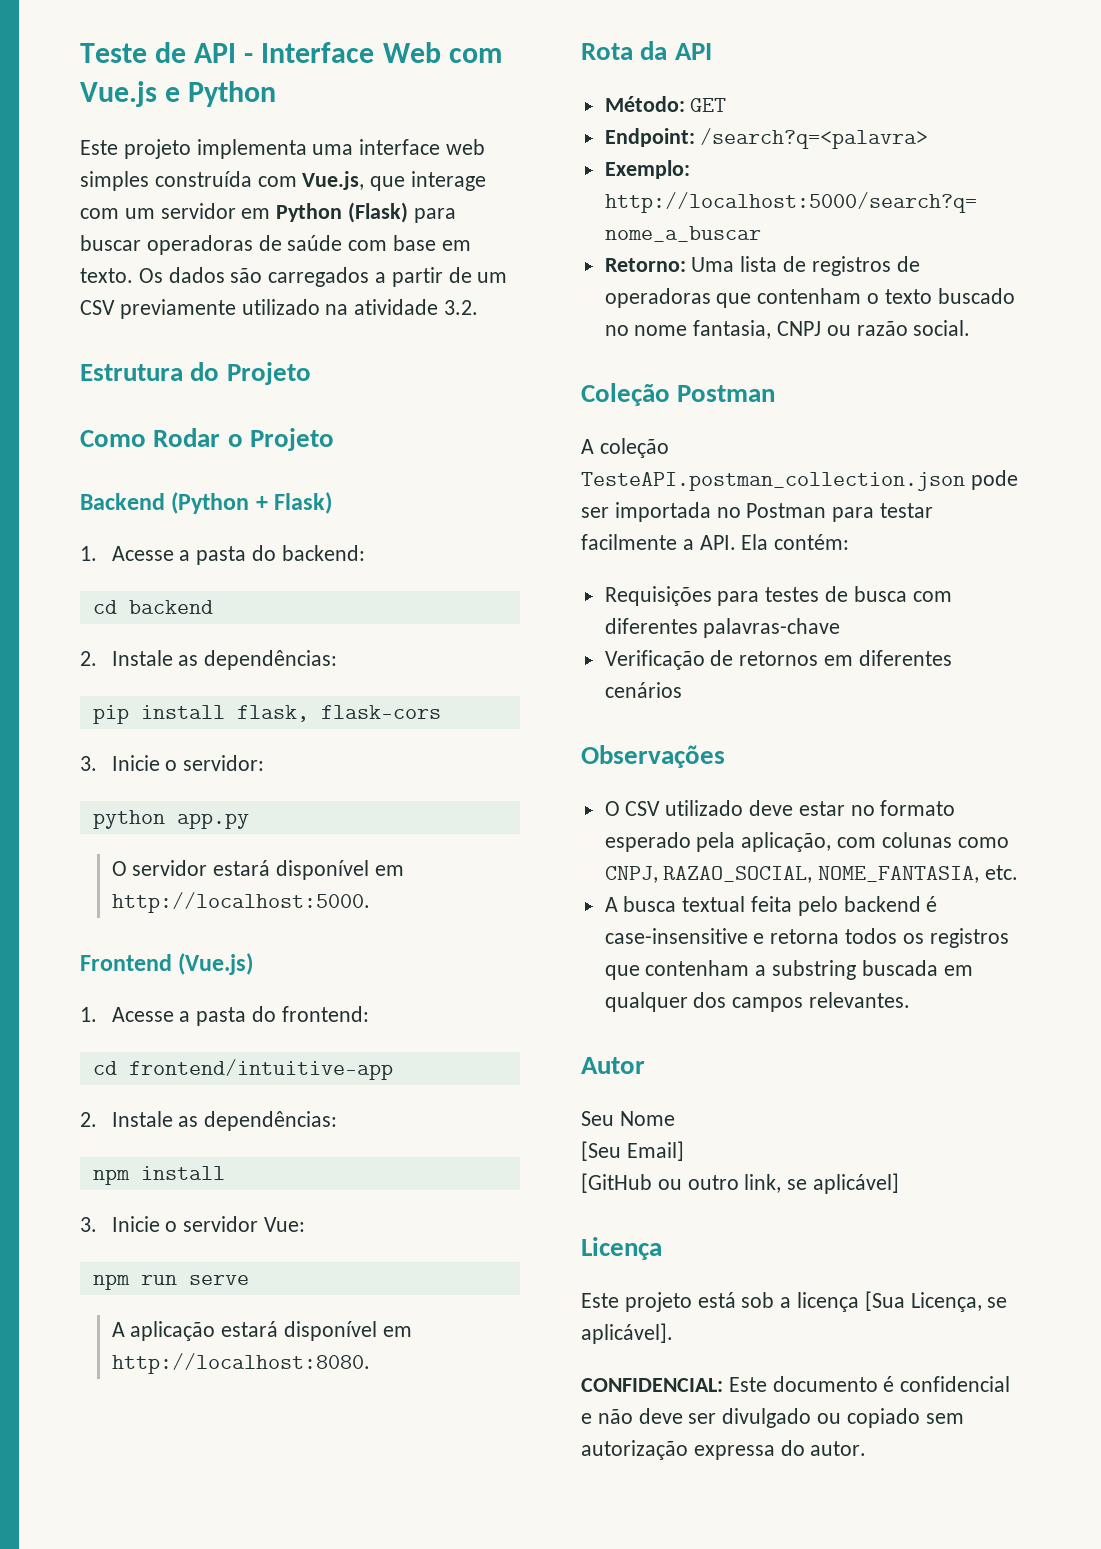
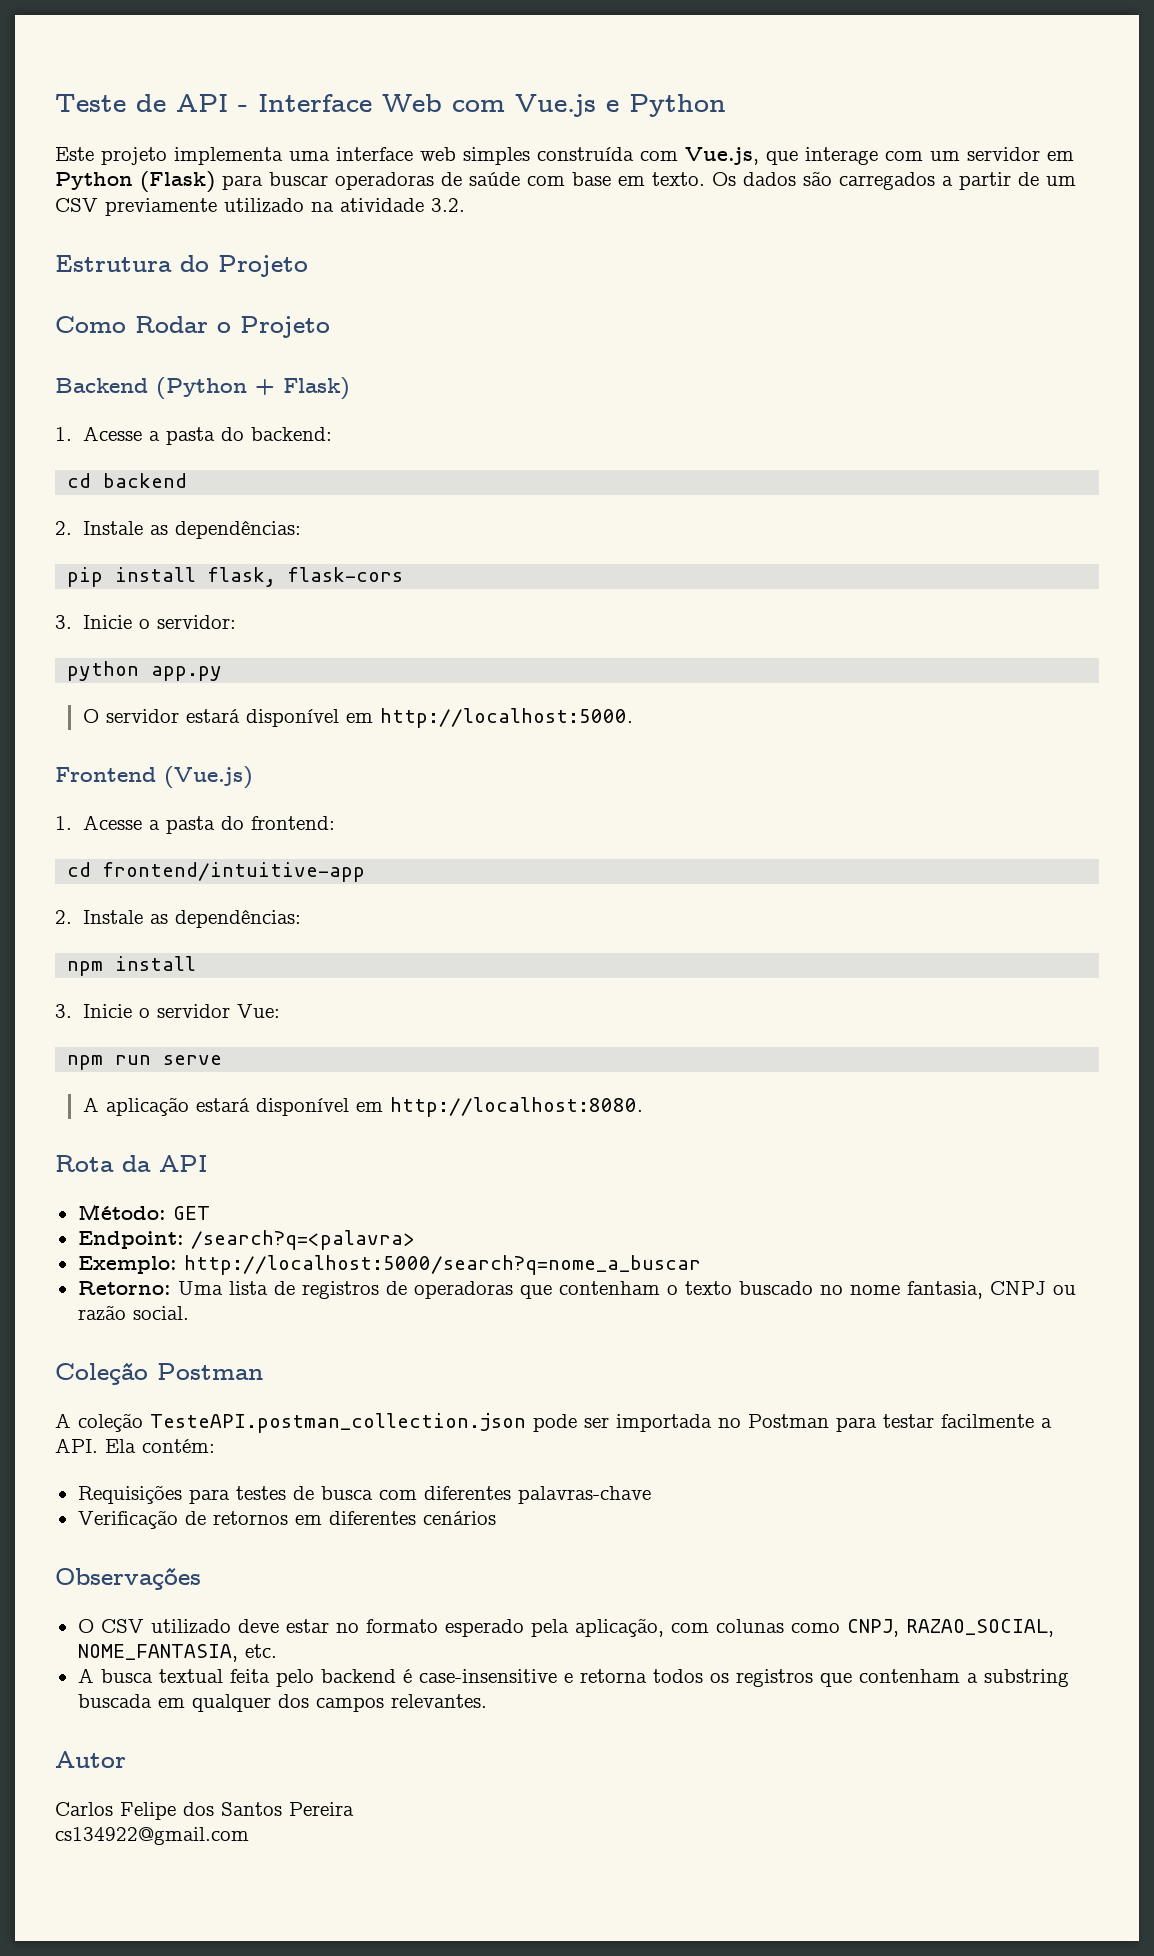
- Seu Nome
- [Seu Email]
- [GitHub ou outro link, se aplicável]
- Licença
- Este projeto está sob a licença [Sua Licença, se aplicável].
- CONFIDENCIAL: Este documento é confidencial e não deve ser divulgado ou copiado sem autorização expressa do autor.
+ Carlos Felipe dos Santos Pereira
+ cs134922@gmail.com

